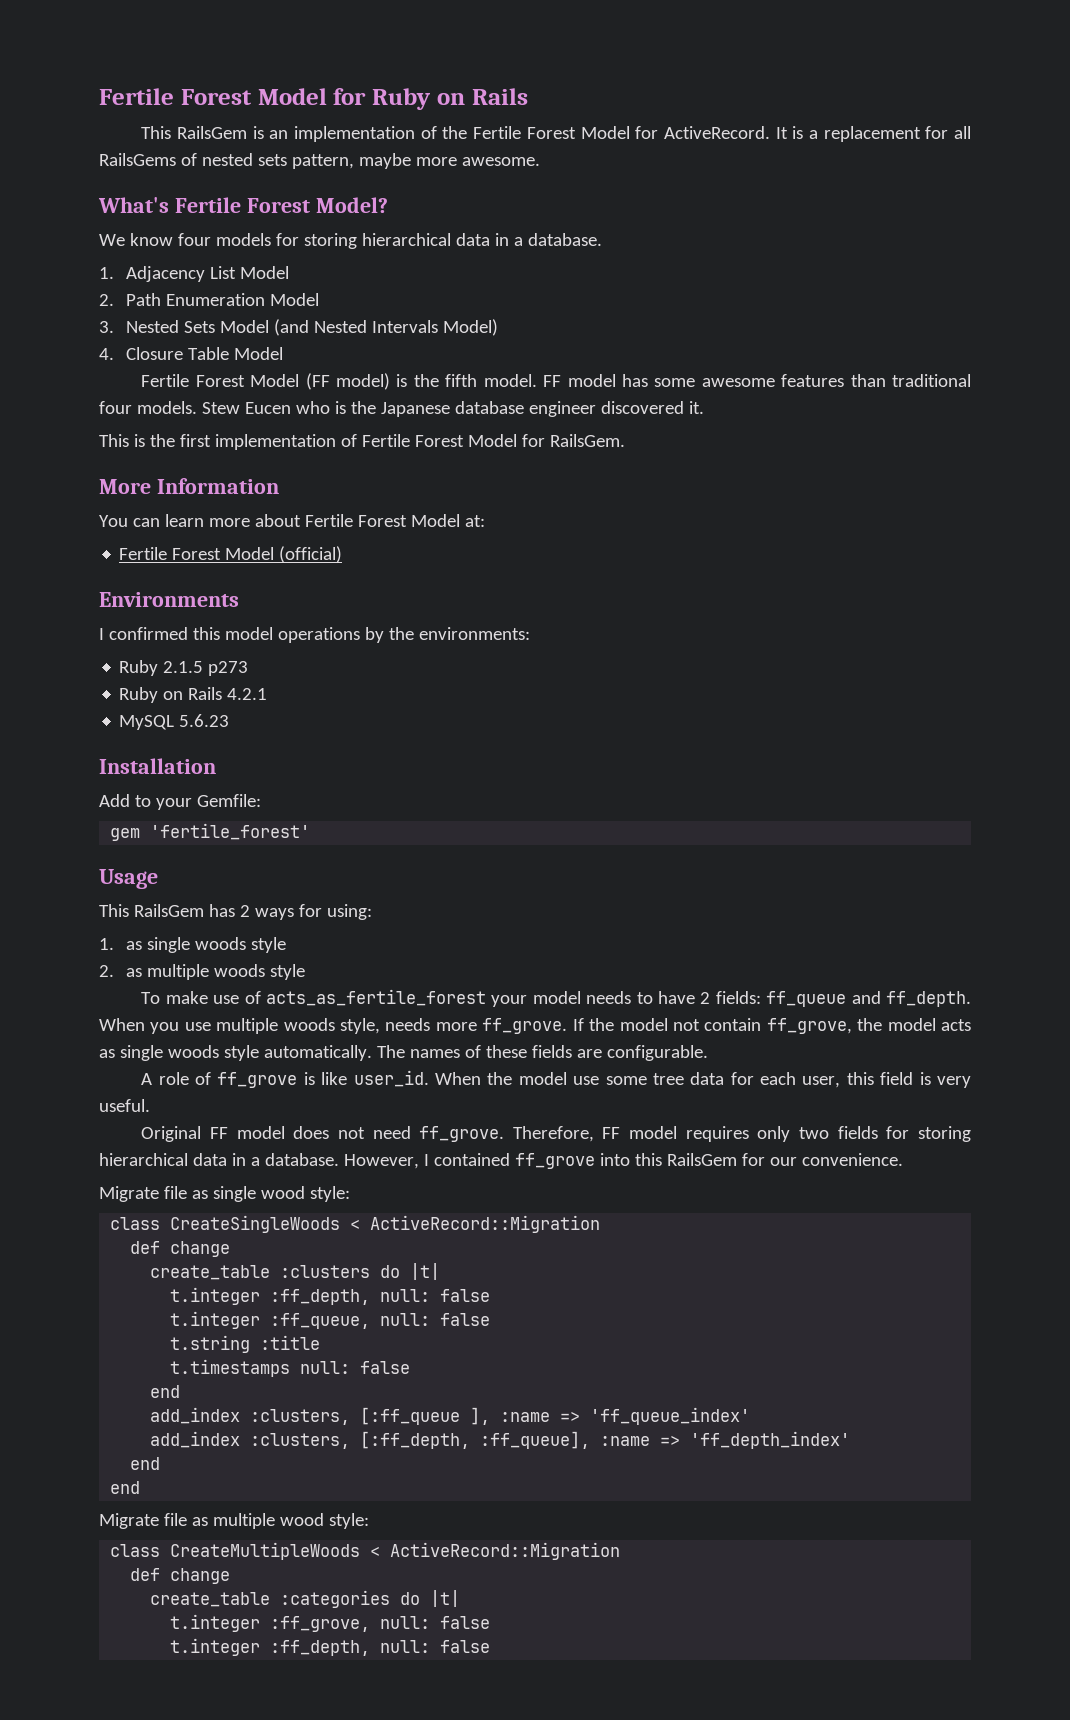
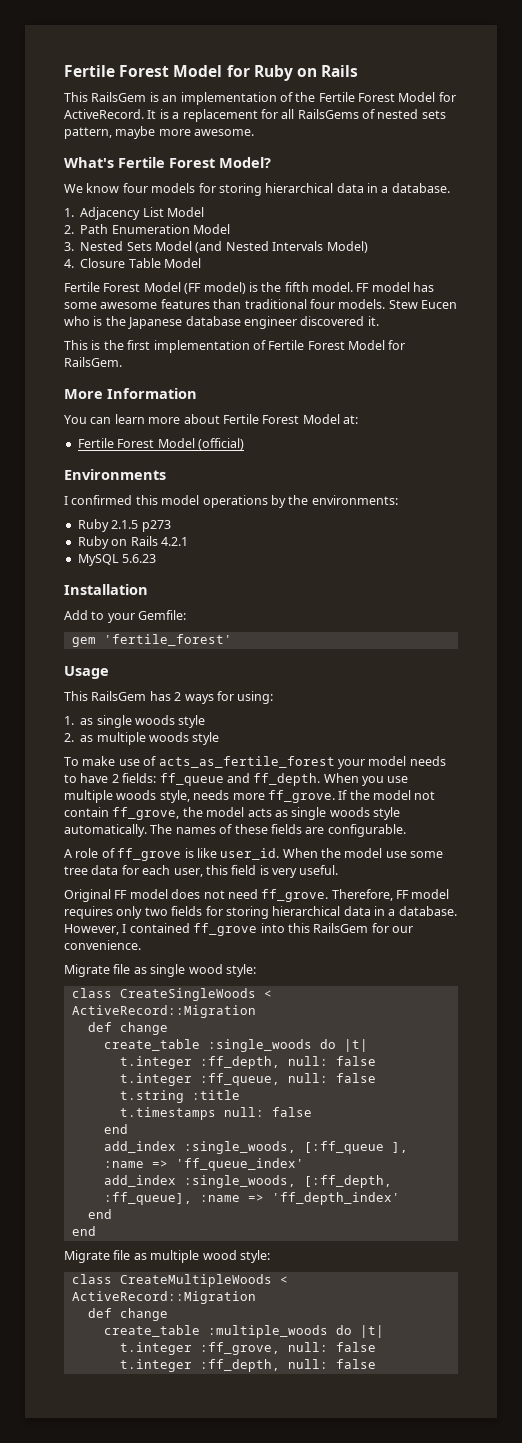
- create_table :clusters do |t|
+ create_table :single_woods do |t|
- add_index :clusters, [:ff_queue ], :name => 'ff_queue_index'
+ add_index :single_woods, [:ff_queue ], :name => 'ff_queue_index'
- add_index :clusters, [:ff_depth, :ff_queue], :name => 'ff_depth_index'
+ add_index :single_woods, [:ff_depth, :ff_queue], :name => 'ff_depth_index'
- create_table :categories do |t|
+ create_table :multiple_woods do |t|

